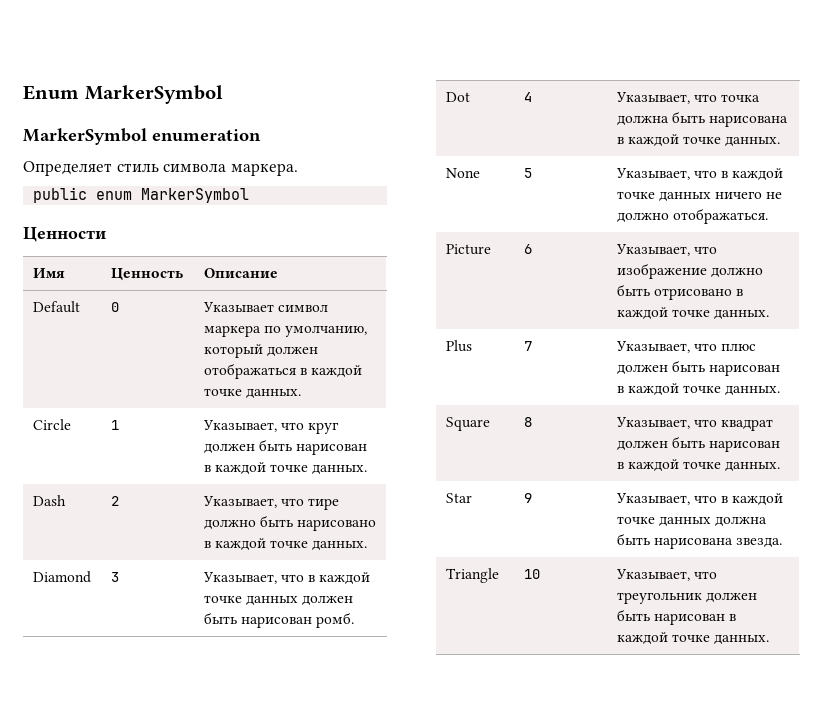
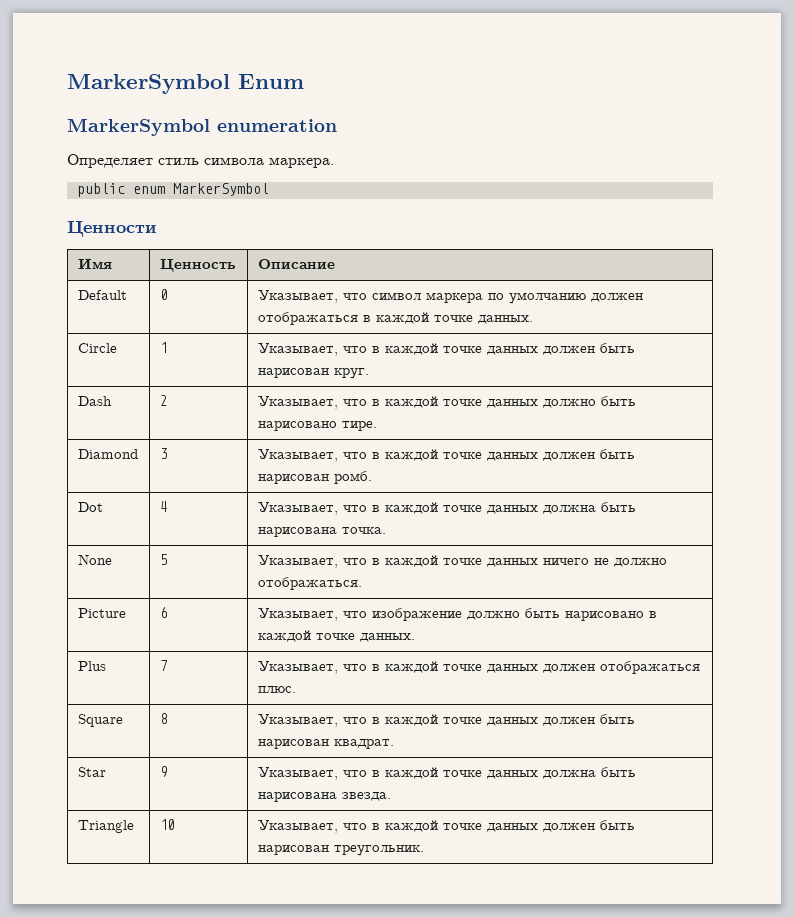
- Enum MarkerSymbol
+ MarkerSymbol Enum
- Default | 0 | Указывает символ маркера по умолчанию, который должен отображаться в каждой точке данных.
+ Default | 0 | Указывает, что символ маркера по умолчанию должен отображаться в каждой точке данных.
- Circle | 1 | Указывает, что круг должен быть нарисован в каждой точке данных.
- Dash | 2 | Указывает, что тире должно быть нарисовано в каждой точке данных.
+ Circle | 1 | Указывает, что в каждой точке данных должен быть нарисован круг.
+ Dash | 2 | Указывает, что в каждой точке данных должно быть нарисовано тире.
- Dot | 4 | Указывает, что точка должна быть нарисована в каждой точке данных.
+ Dot | 4 | Указывает, что в каждой точке данных должна быть нарисована точка.
- Picture | 6 | Указывает, что изображение должно быть отрисовано в каждой точке данных.
+ Picture | 6 | Указывает, что изображение должно быть нарисовано в каждой точке данных.
- Plus | 7 | Указывает, что плюс должен быть нарисован в каждой точке данных.
- Square | 8 | Указывает, что квадрат должен быть нарисован в каждой точке данных.
+ Plus | 7 | Указывает, что в каждой точке данных должен отображаться плюс.
+ Square | 8 | Указывает, что в каждой точке данных должен быть нарисован квадрат.
- Triangle | 10 | Указывает, что треугольник должен быть нарисован в каждой точке данных.
+ Triangle | 10 | Указывает, что в каждой точке данных должен быть нарисован треугольник.

